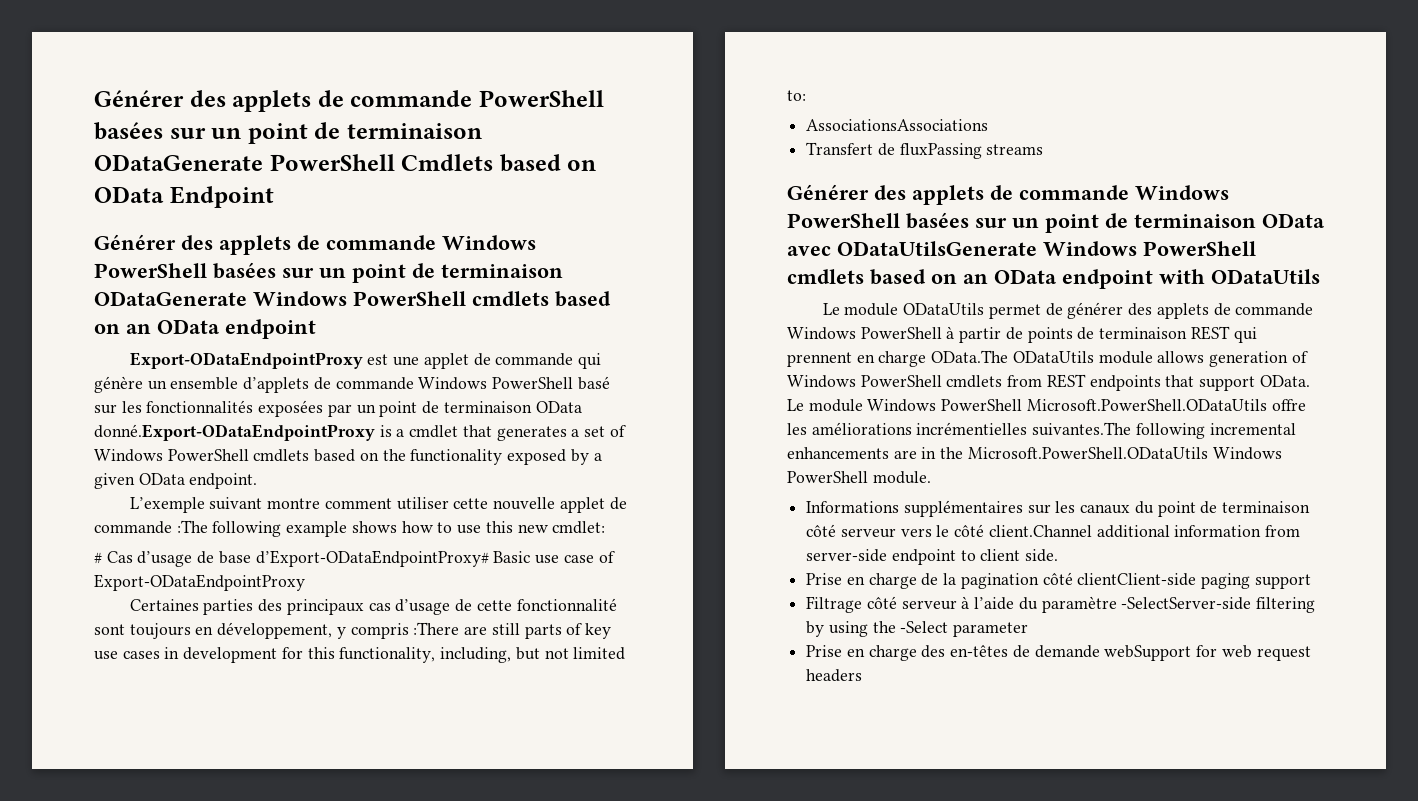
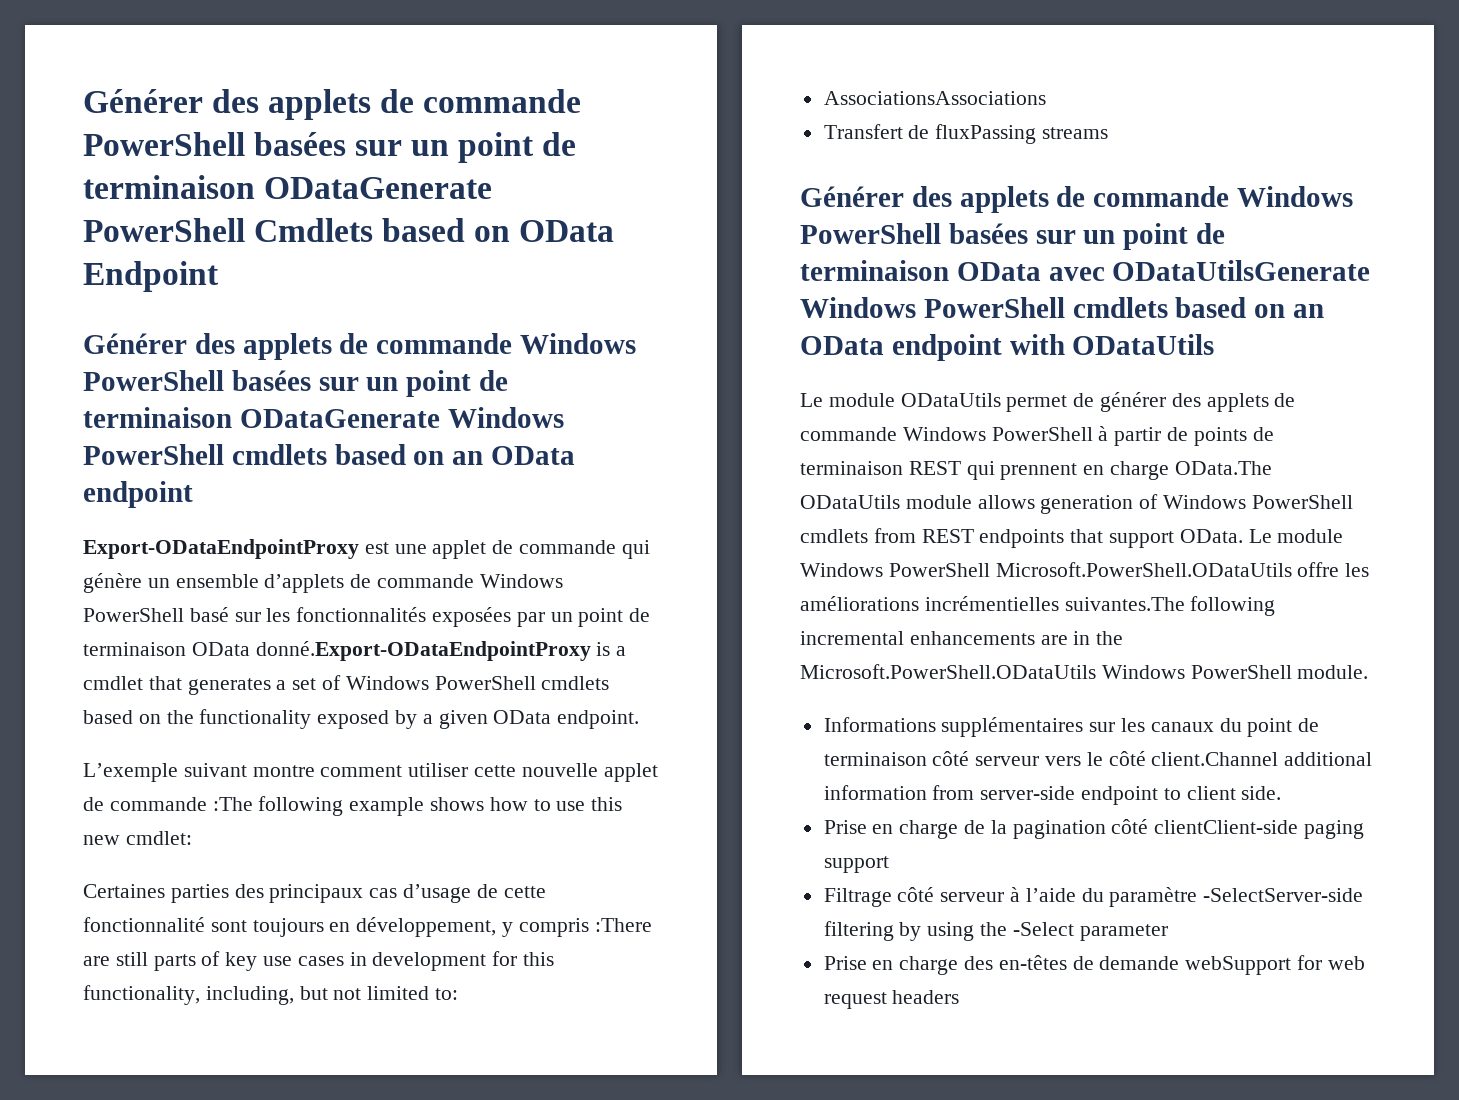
- # Cas d’usage de base d’Export-ODataEndpointProxy# Basic use case of Export-ODataEndpointProxy

